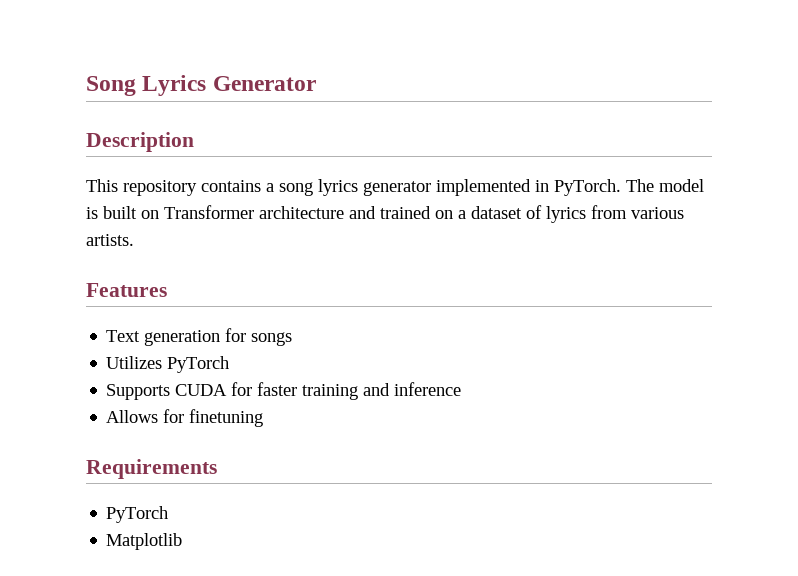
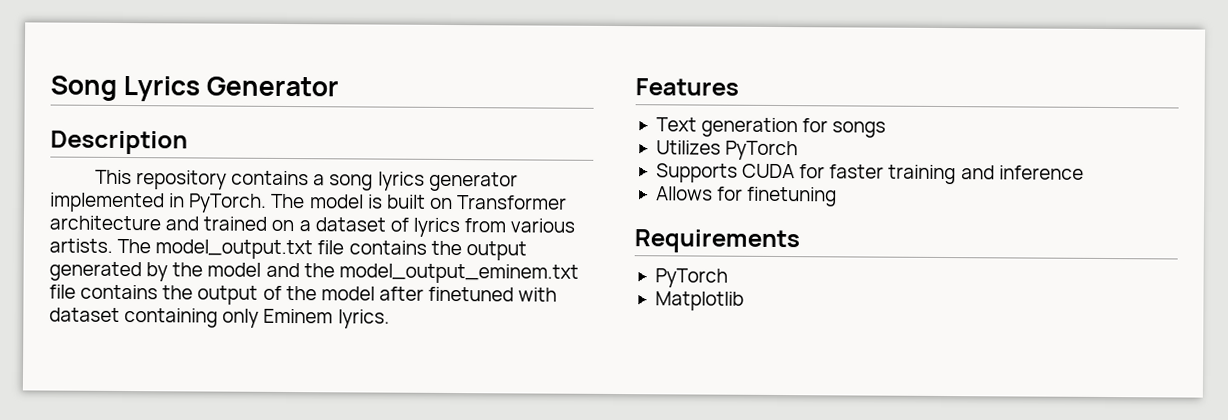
+ The model_output.txt file contains the output generated by the model and the model_output_eminem.txt file contains the output of the model after finetuned with dataset containing only Eminem lyrics.

